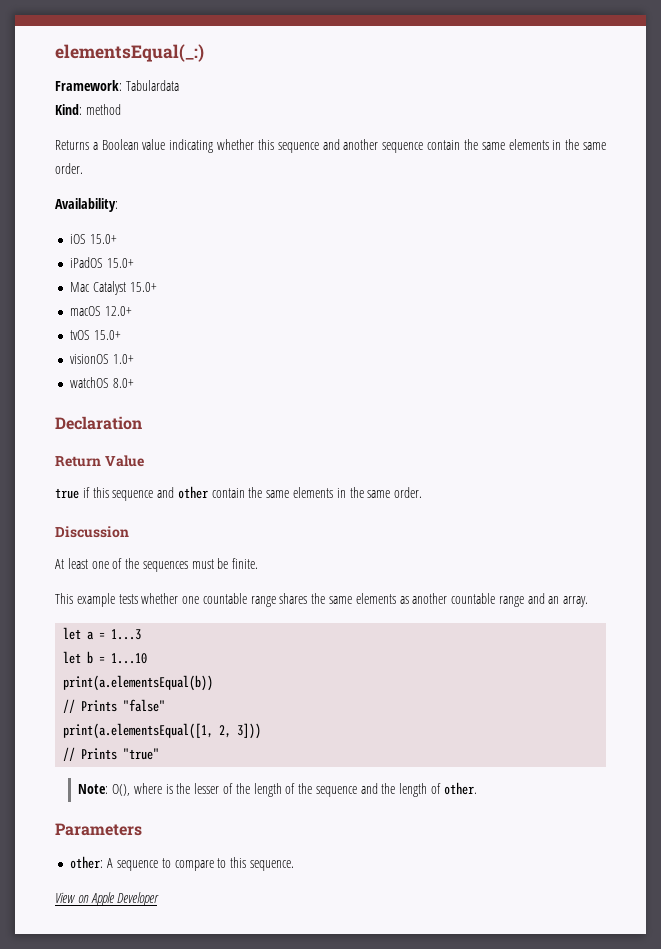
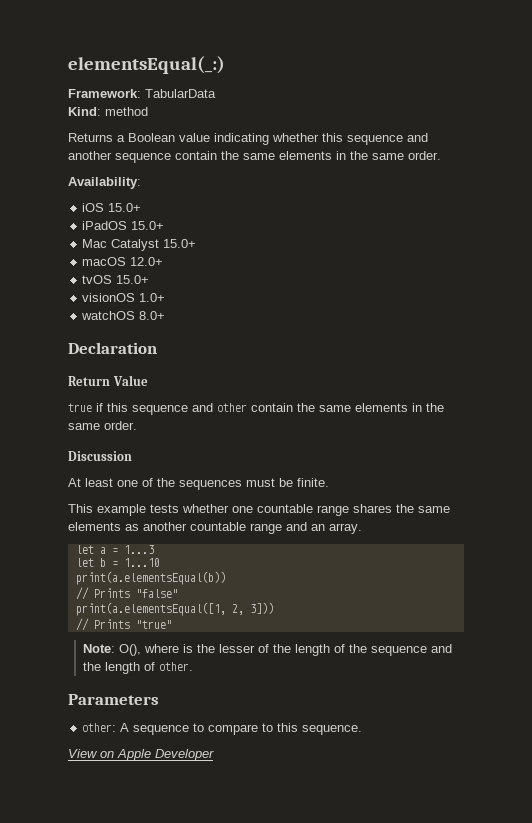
- Framework: Tabulardata
+ Framework: TabularData

